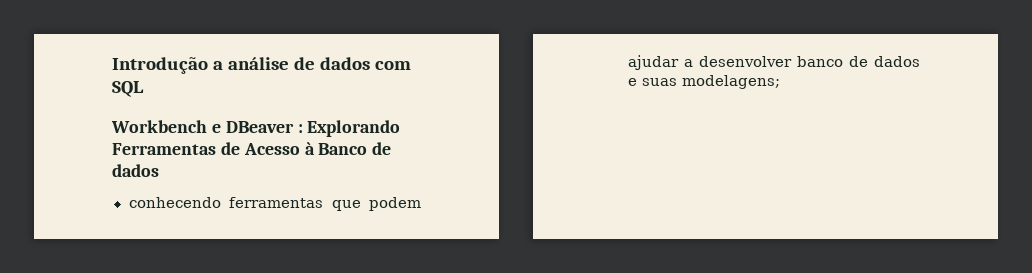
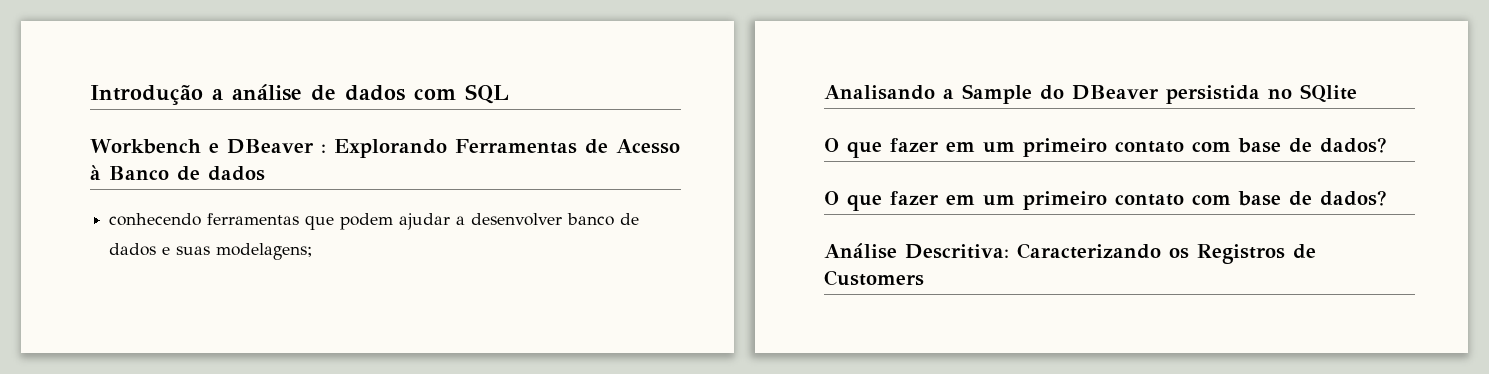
+ Analisando a Sample do DBeaver persistida no SQlite
+ O que fazer em um primeiro contato com base de dados?
+ O que fazer em um primeiro contato com base de dados?
+ Análise Descritiva: Caracterizando os Registros de Customers

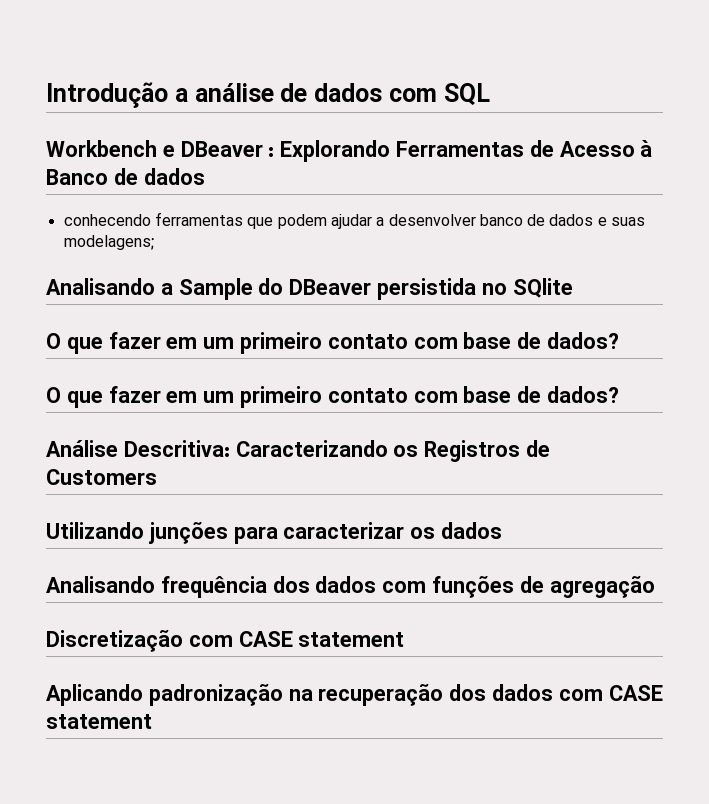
+ Utilizando junções para caracterizar os dados
+ Analisando frequência dos dados com funções de agregação
+ Discretização com CASE statement
+ Aplicando padronização na recuperação dos dados com CASE statement

